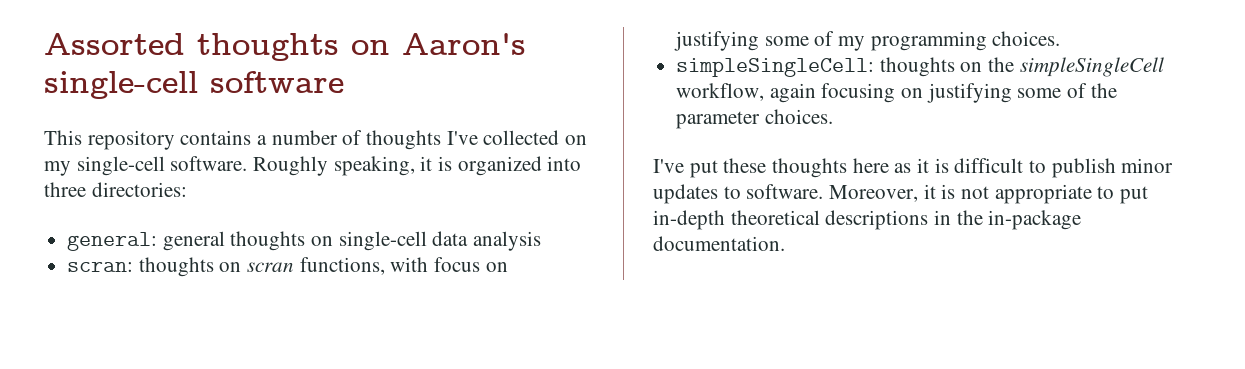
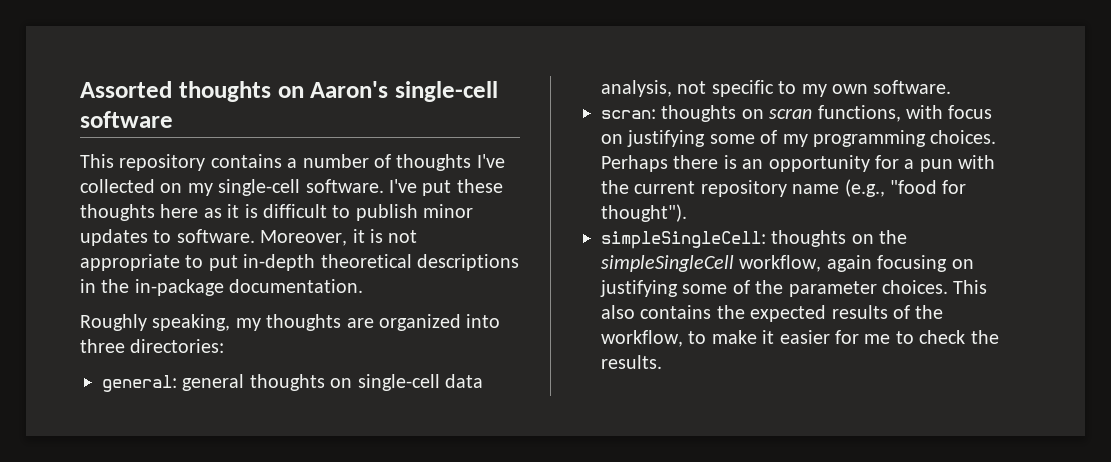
- This repository contains a number of thoughts I've collected on my single-cell software. Roughly speaking, it is organized into three directories:
- general: general thoughts on single-cell data analysis
- scran: thoughts on scran functions, with focus on justifying some of my programming choices.
- simpleSingleCell: thoughts on the simpleSingleCell workflow, again focusing on justifying some of the parameter choices.
- I've put these thoughts here as it is difficult to publish minor updates to software.
+ This repository contains a number of thoughts I've collected on my single-cell software. I've put these thoughts here as it is difficult to publish minor updates to software.
+ Roughly speaking, my thoughts are organized into three directories:
+ general: general thoughts on single-cell data analysis, not specific to my own software.
+ scran: thoughts on scran functions, with focus on justifying some of my programming choices. Perhaps there is an opportunity for a pun with the current repository name (e.g., "food for thought").
+ simpleSingleCell: thoughts on the simpleSingleCell workflow, again focusing on justifying some of the parameter choices. This also contains the expected results of the workflow, to make it easier for me to check the results.

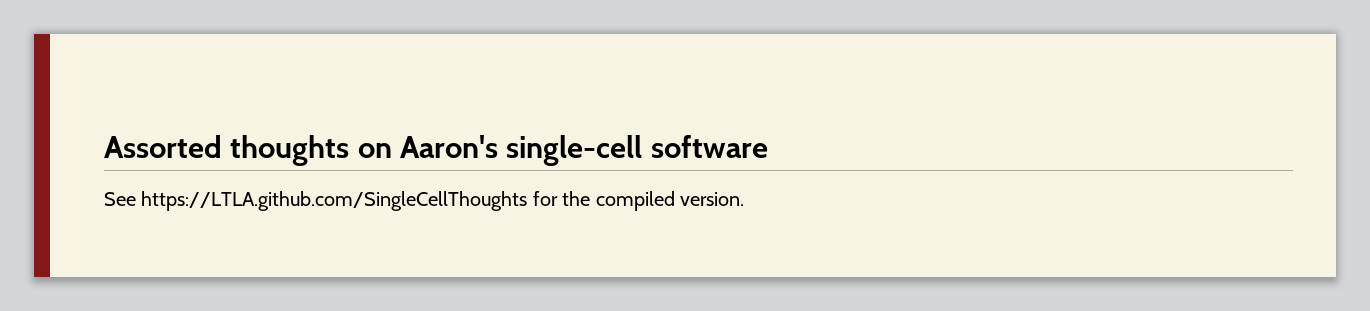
- This repository contains a number of thoughts I've collected on my single-cell software. I've put these thoughts here as it is difficult to publish minor updates to software. Moreover, it is not appropriate to put in-depth theoretical descriptions in the in-package documentation.
- Roughly speaking, my thoughts are organized into three directories:
- general: general thoughts on single-cell data analysis, not specific to my own software.
- scran: thoughts on scran functions, with focus on justifying some of my programming choices. Perhaps there is an opportunity for a pun with the current repository name (e.g., "food for thought").
- simpleSingleCell: thoughts on the simpleSingleCell workflow, again focusing on justifying some of the parameter choices. This also contains the expected results of the workflow, to make it easier for me to check the results.
+ See https://LTLA.github.com/SingleCellThoughts for the compiled version.

